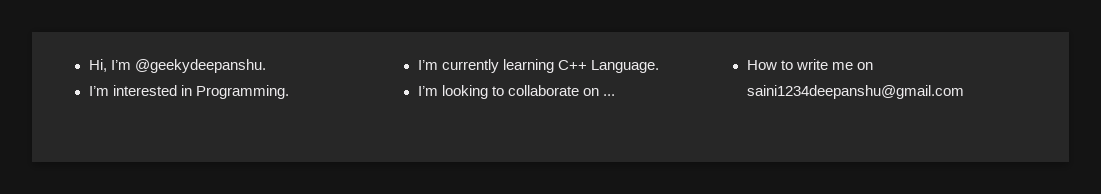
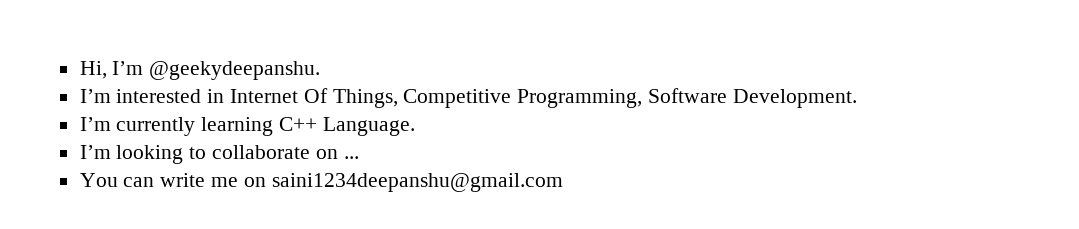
- I’m interested in Programming.
+ I’m interested in Internet Of Things, Competitive Programming, Software Development.
- How to write me on saini1234deepanshu@gmail.com
+ You can write me on saini1234deepanshu@gmail.com

